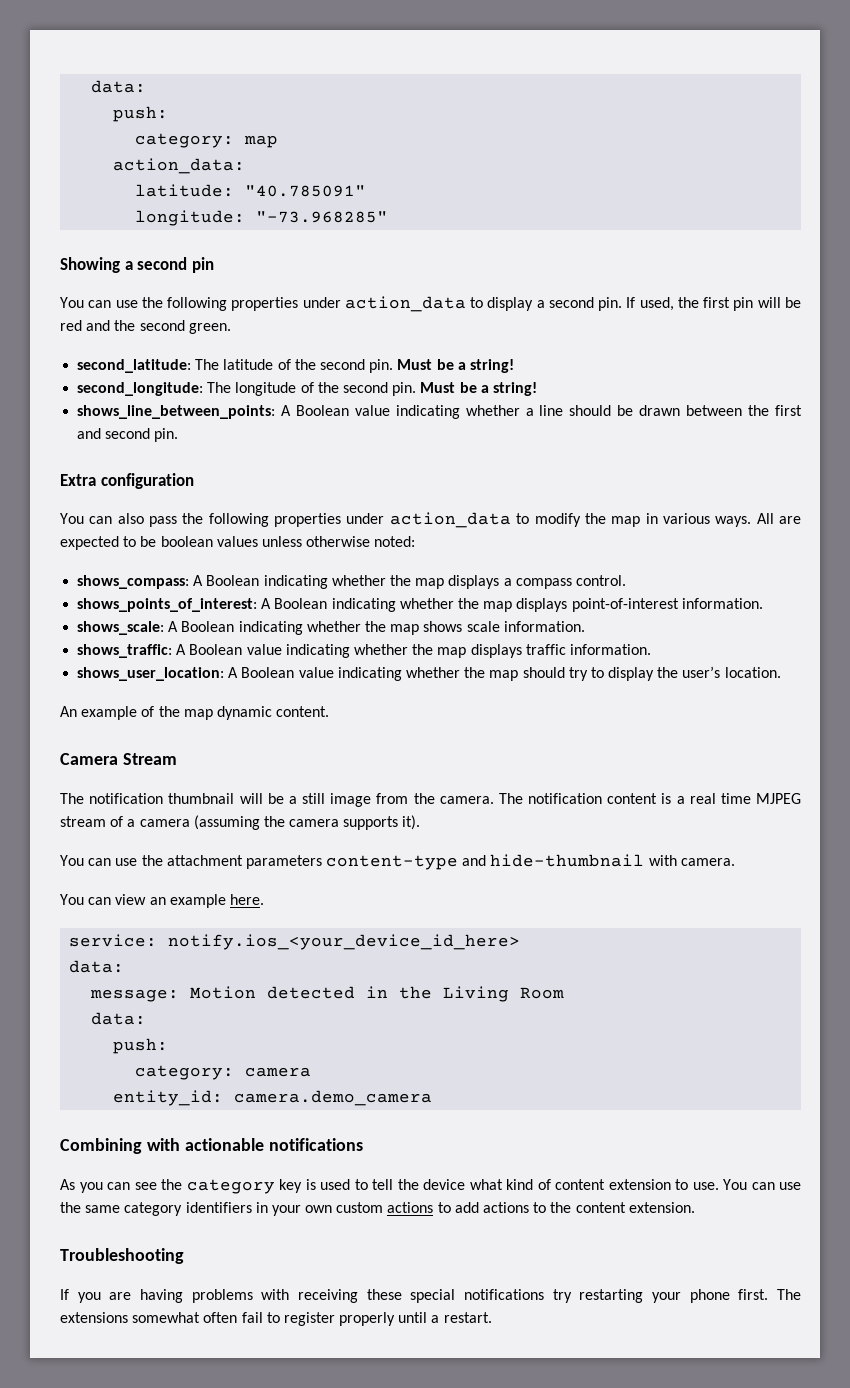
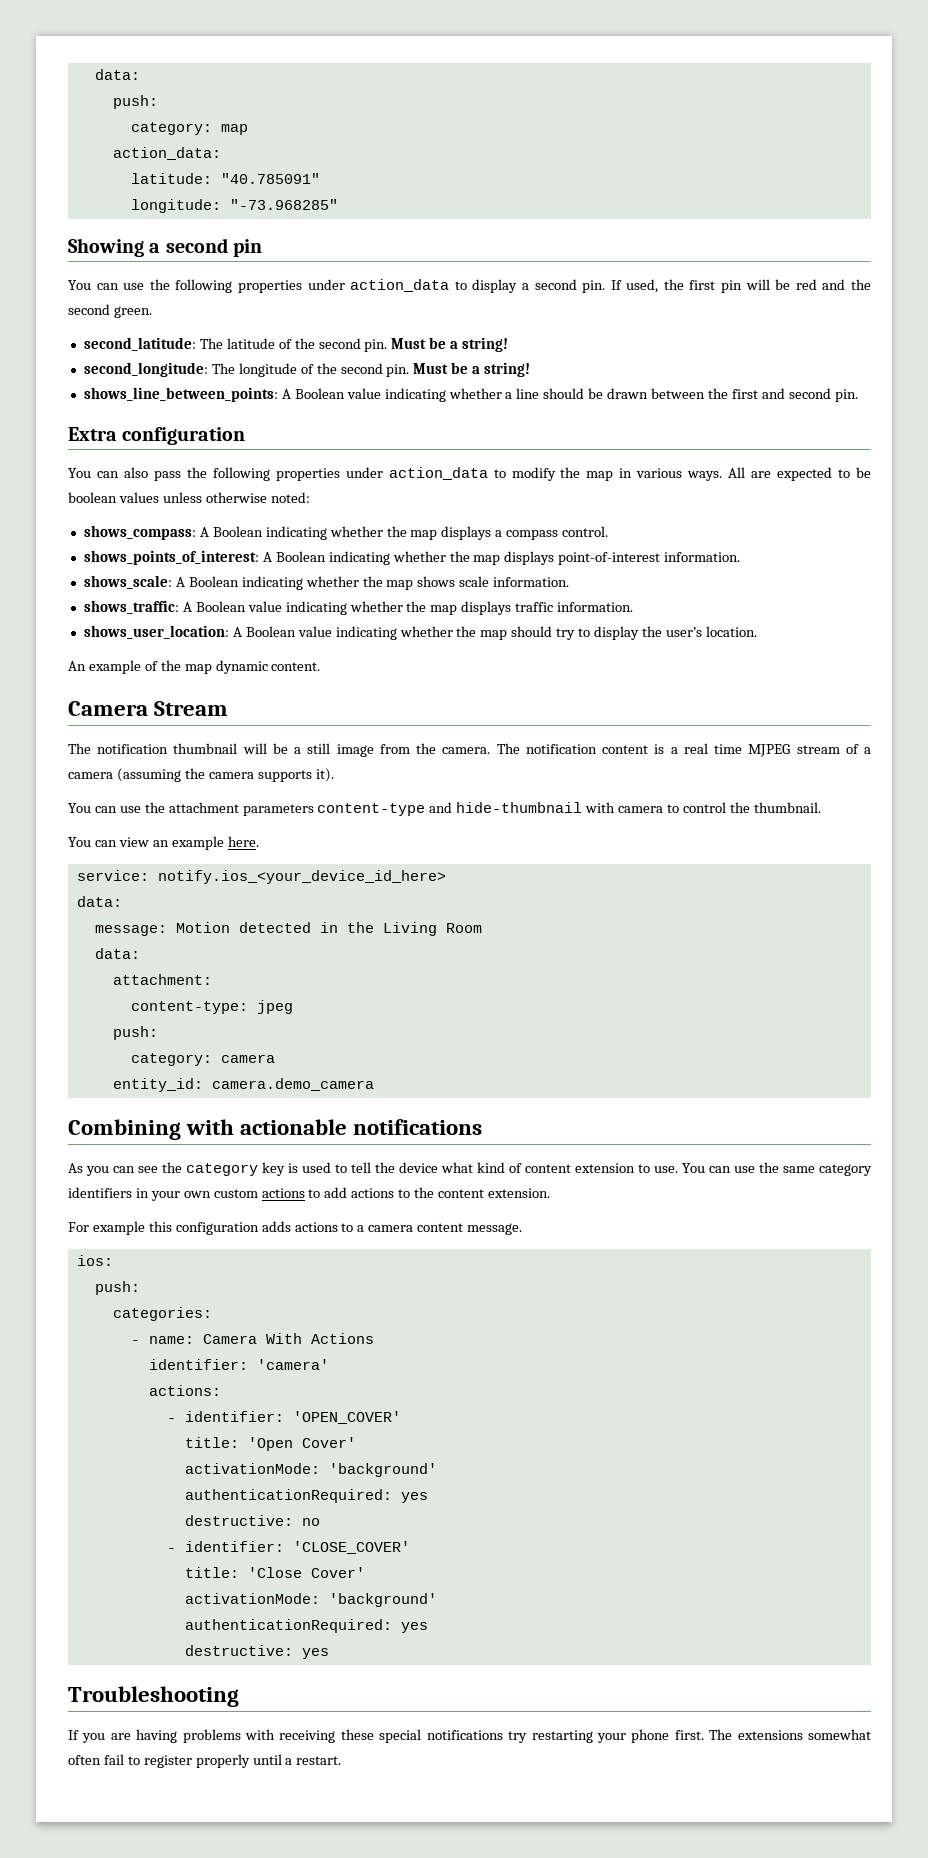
- You can use the attachment parameters content-type and hide-thumbnail with camera.
+ You can use the attachment parameters content-type and hide-thumbnail with camera to control the thumbnail.
+ attachment:
+ content-type: jpeg
+ For example this configuration adds actions to a camera content message.
+ ios:
+ push:
+ categories:
+ - name: Camera With Actions
+ identifier: 'camera'
+ actions:
+ - identifier: 'OPEN_COVER'
+ title: 'Open Cover'
+ activationMode: 'background'
+ authenticationRequired: yes
+ destructive: no
+ - identifier: 'CLOSE_COVER'
+ title: 'Close Cover'
+ activationMode: 'background'
+ authenticationRequired: yes
+ destructive: yes

